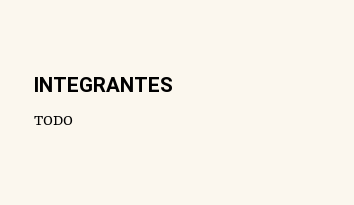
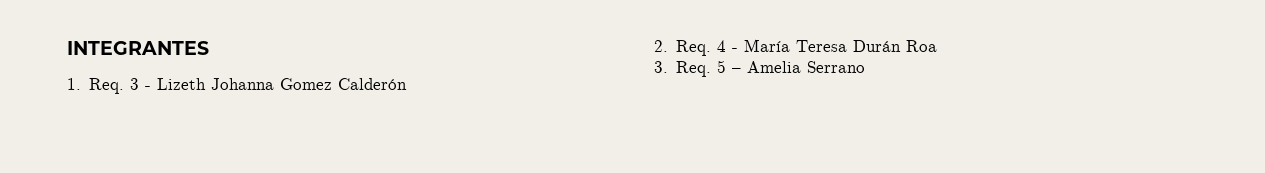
- TODO
+ 1. Req. 3 - Lizeth Johanna Gomez Calderón
+ 2. Req. 4 - María Teresa Durán Roa
+ 3. Req. 5 – Amelia Serrano

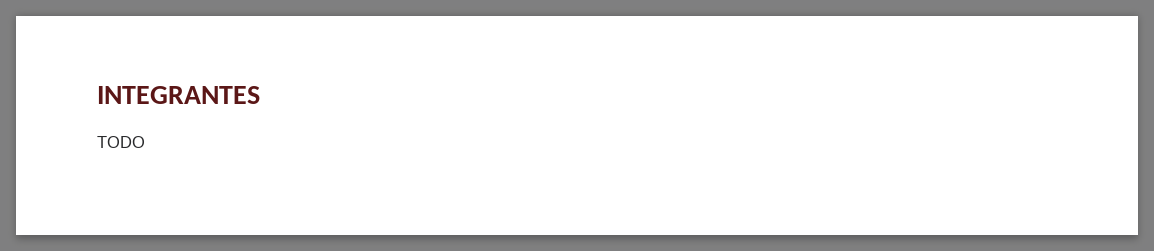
- 1. Req. 3 - Lizeth Johanna Gomez Calderón
- 2. Req. 4 - María Teresa Durán Roa
- 3. Req. 5 – Amelia Serrano
+ TODO

